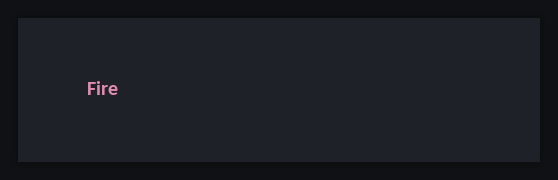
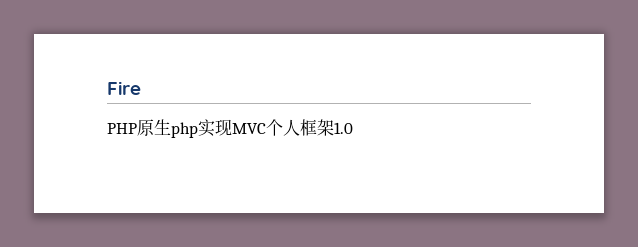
+ PHP原生php实现MVC个人框架1.0

